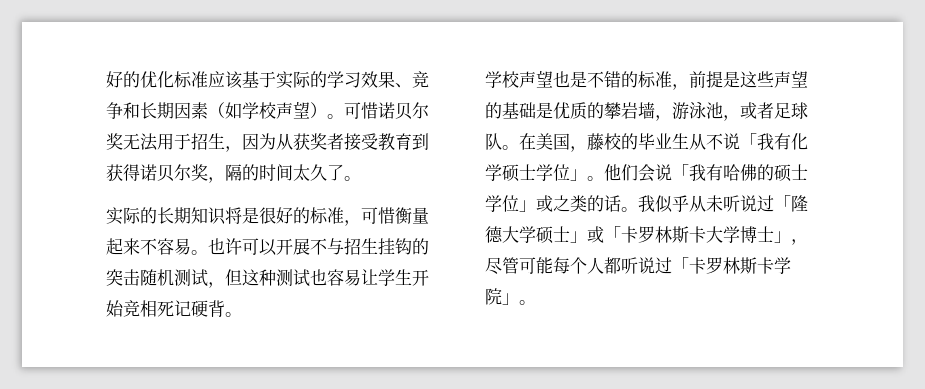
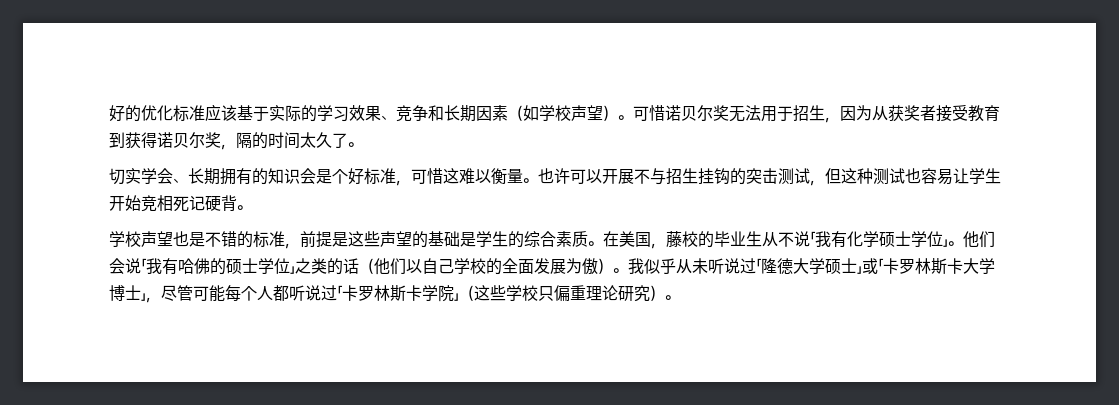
- 实际的长期知识将是很好的标准，可惜衡量起来不容易。
+ 切实学会、长期拥有的知识会是个好标准，可惜这难以衡量。
- 也许可以开展不与招生挂钩的突击随机测试，但这种测试也容易让学生开始竞相死记硬背。
+ 也许可以开展不与招生挂钩的突击测试，但这种测试也容易让学生开始竞相死记硬背。
- 学校声望也是不错的标准，前提是这些声望的基础是优质的攀岩墙，游泳池，或者足球队。
+ 学校声望也是不错的标准，前提是这些声望的基础是学生的综合素质。
- 他们会说「我有哈佛的硕士学位」或之类的话。
+ 他们会说「我有哈佛的硕士学位」之类的话（他们以自己学校的全面发展为傲）。
- 我似乎从未听说过「隆德大学硕士」或「卡罗林斯卡大学博士」，尽管可能每个人都听说过「卡罗林斯卡学院」。
+ 我似乎从未听说过「隆德大学硕士」或「卡罗林斯卡大学博士」，尽管可能每个人都听说过「卡罗林斯卡学院」（这些学校只偏重理论研究）。

